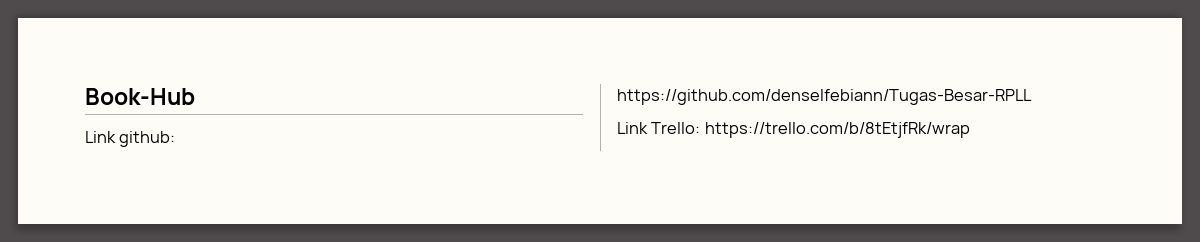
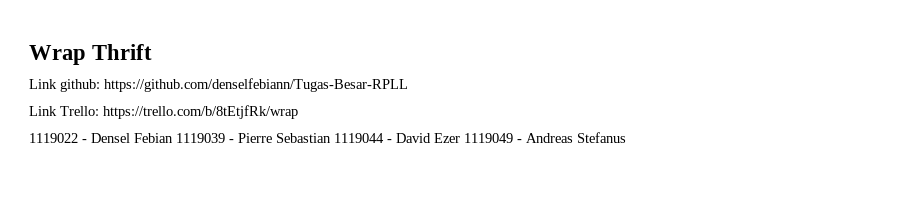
- Book-Hub
+ Wrap Thrift
+ 1119022 - Densel Febian 1119039 - Pierre Sebastian 1119044 - David Ezer 1119049 - Andreas Stefanus

